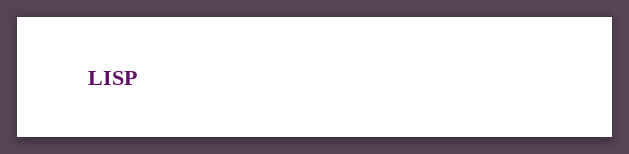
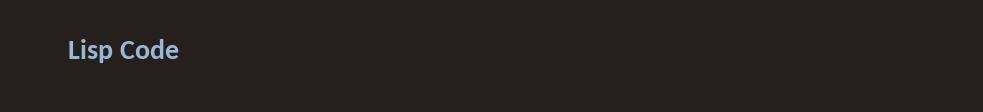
- LISP
+ Lisp Code

